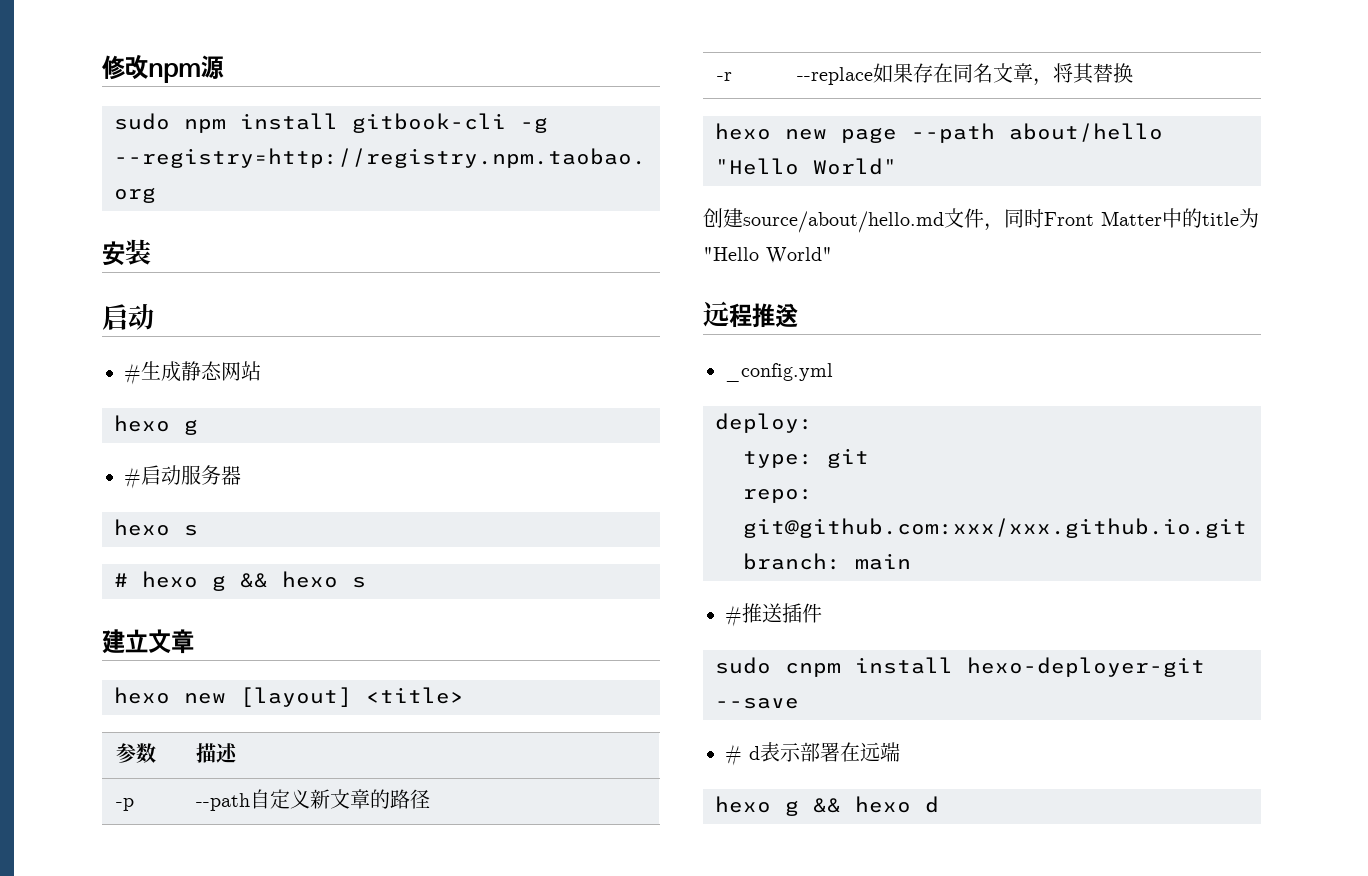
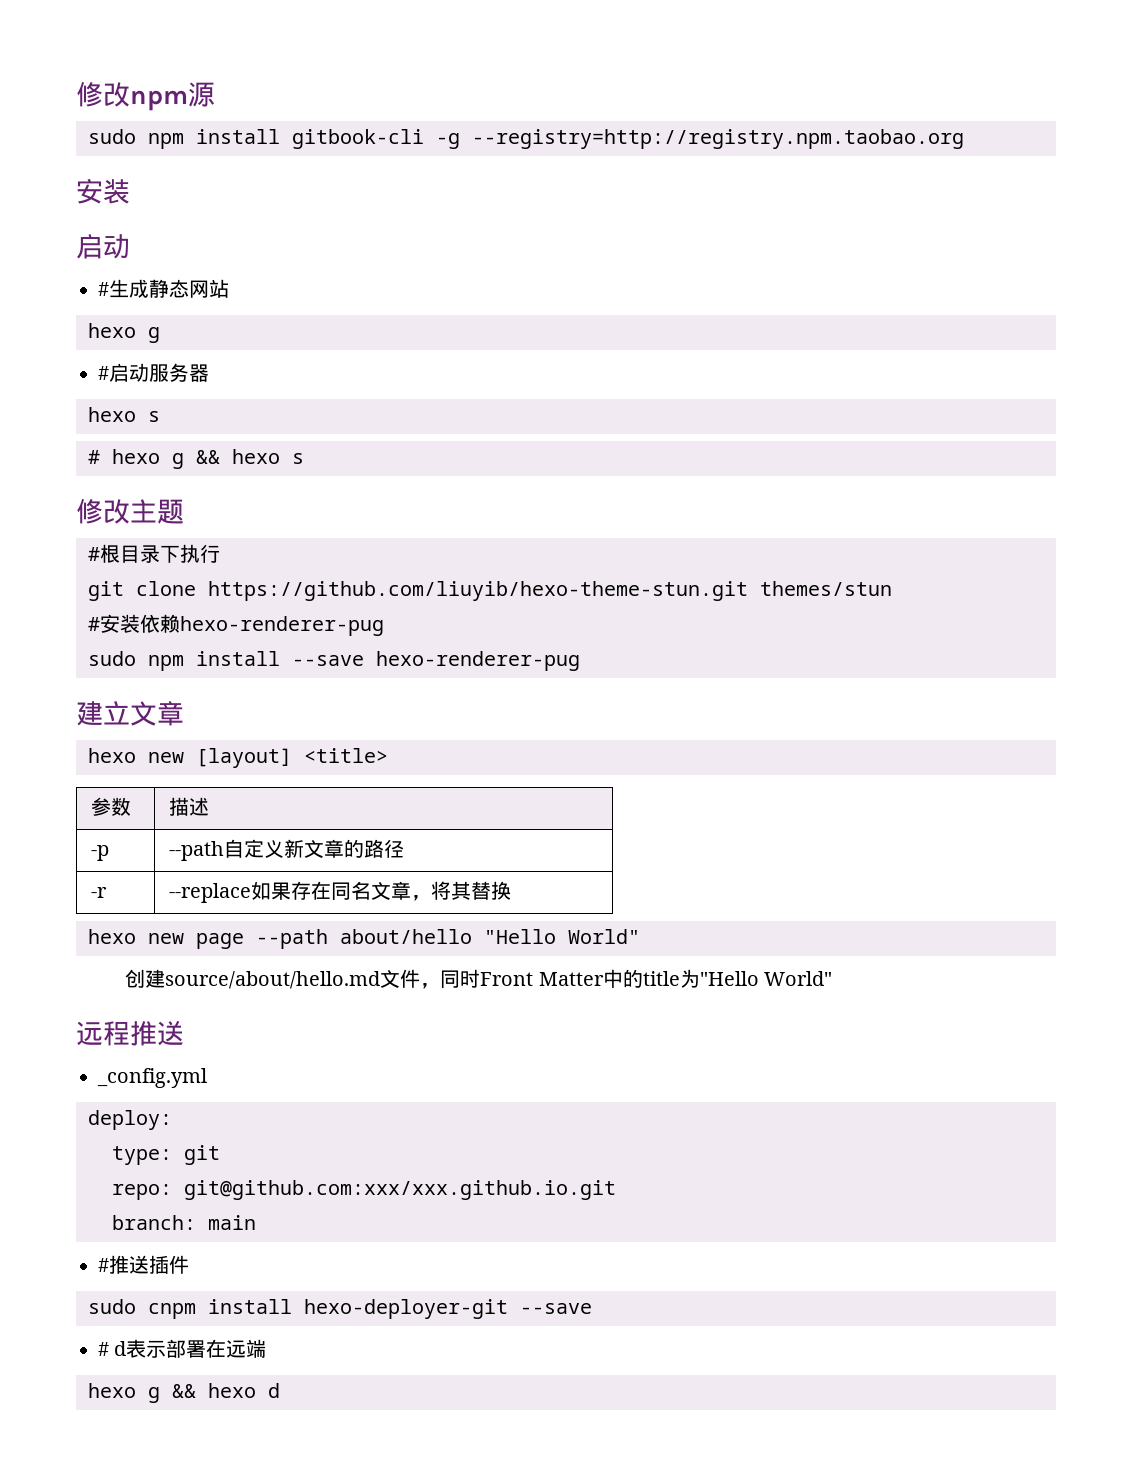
+ 修改主题
+ #根目录下执行
+ git clone https://github.com/liuyib/hexo-theme-stun.git themes/stun
+ #安装依赖hexo-renderer-pug
+ sudo npm install --save hexo-renderer-pug

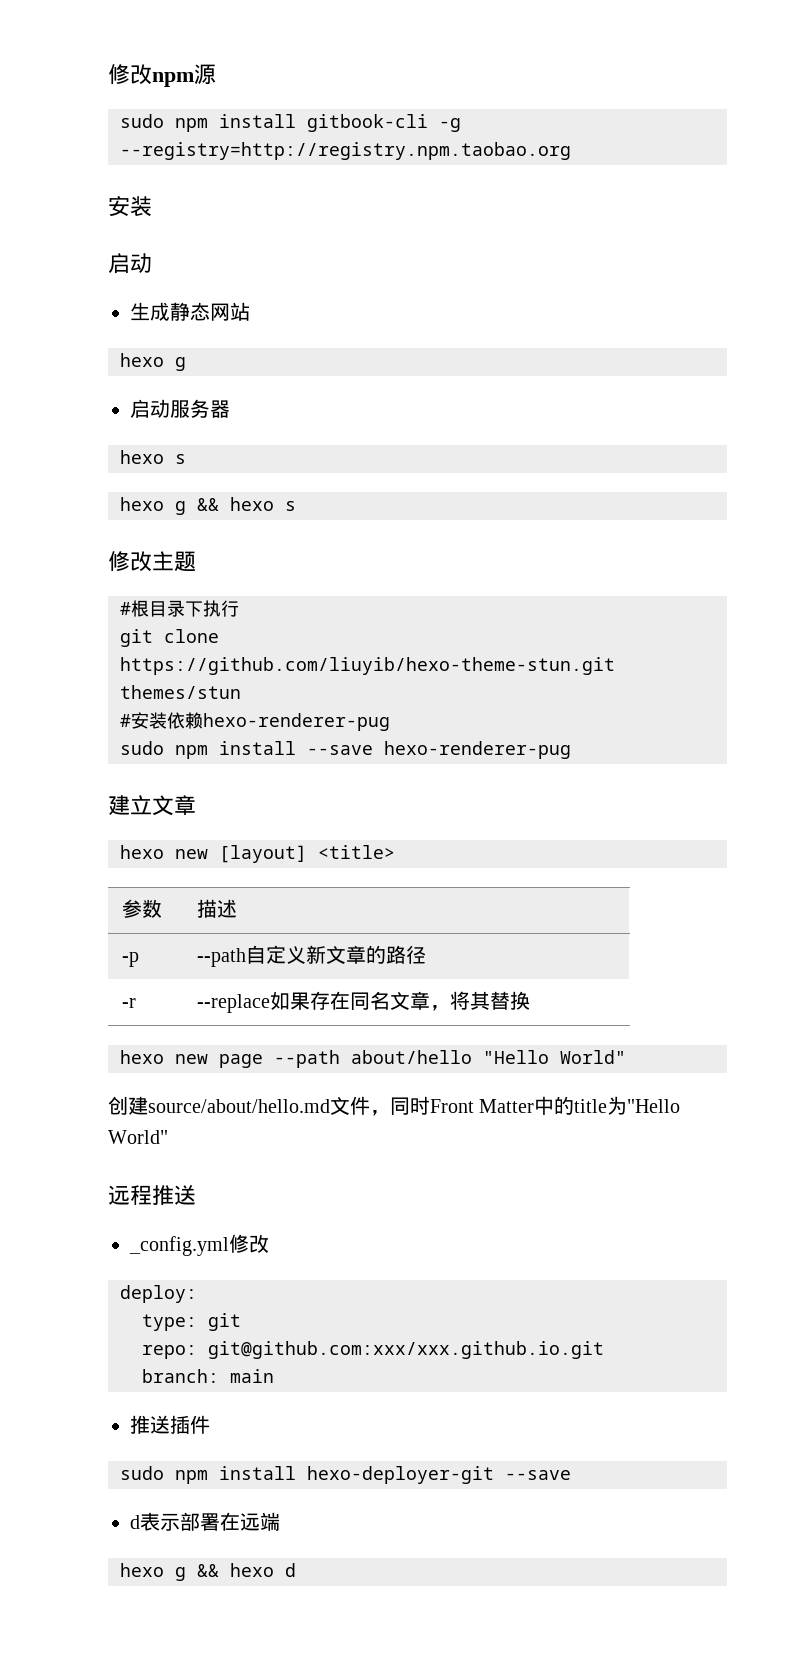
- #生成静态网站
+ 生成静态网站
- #启动服务器
+ 启动服务器
- # hexo g && hexo s
+ hexo g && hexo s
- _config.yml
+ _config.yml修改
- #推送插件
+ 推送插件
- sudo cnpm install hexo-deployer-git --save
+ sudo npm install hexo-deployer-git --save
- # d表示部署在远端
+ d表示部署在远端

